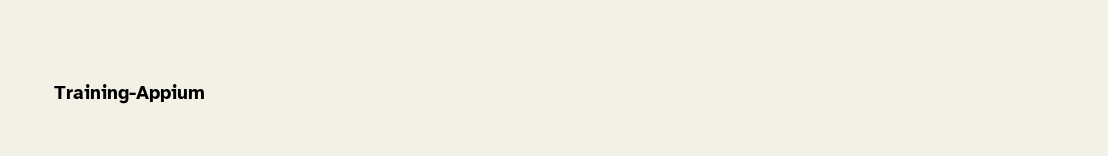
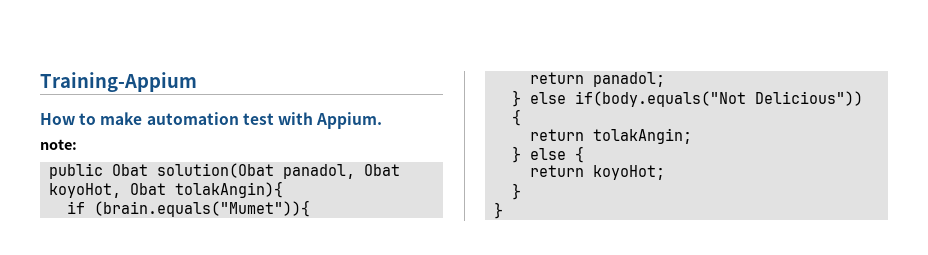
+ How to make automation test with Appium.
+ note:
+ public Obat solution(Obat panadol, Obat koyoHot, Obat tolakAngin){
+ if (brain.equals("Mumet")){
+ return panadol;
+ } else if(body.equals("Not Delicious")) {
+ return tolakAngin;
+ } else {
+ return koyoHot;
+ }
+ }

